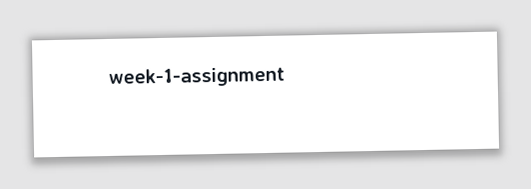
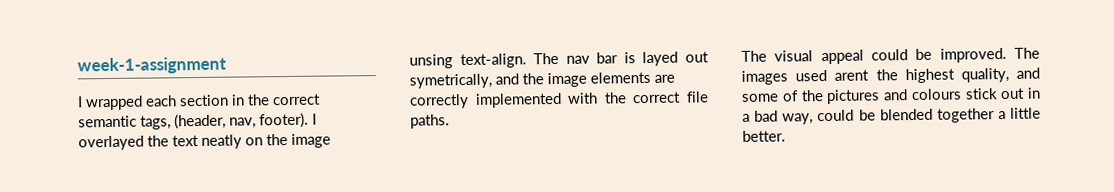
+ I wrapped each section in the correct semantic tags, (header, nav, footer). I overlayed the text neatly on the image unsing text-align. The nav bar is layed out symetrically, and the image elements are correctly implemented with the correct file paths.
+ The visual appeal could be improved. The images used arent the highest quality, and some of the pictures and colours stick out in a bad way, could be blended together a little better.

